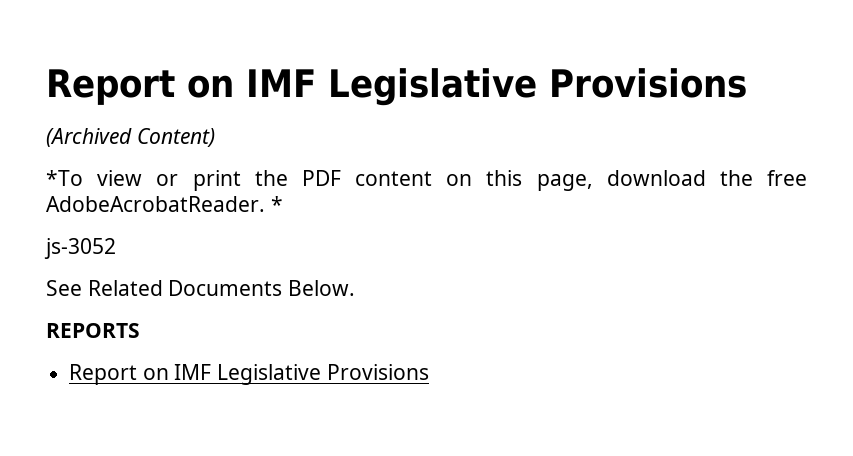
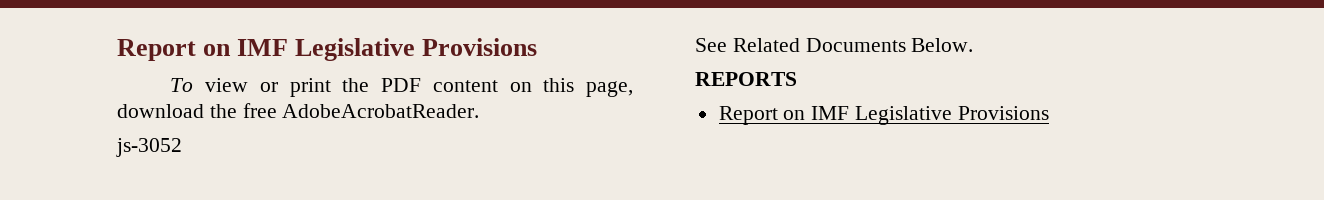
- (Archived Content)
- *To view or print the PDF content on this page, download the free AdobeAcrobatReader. *
+ To view or print the PDF content on this page, download the free AdobeAcrobatReader.

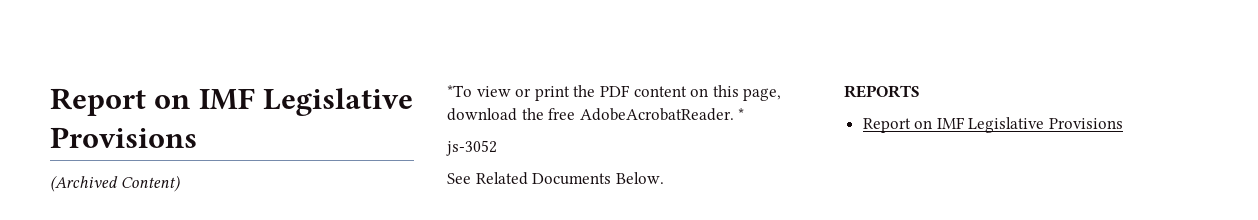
- To view or print the PDF content on this page, download the free AdobeAcrobatReader.
+ (Archived Content)
+ *To view or print the PDF content on this page, download the free AdobeAcrobatReader. *

